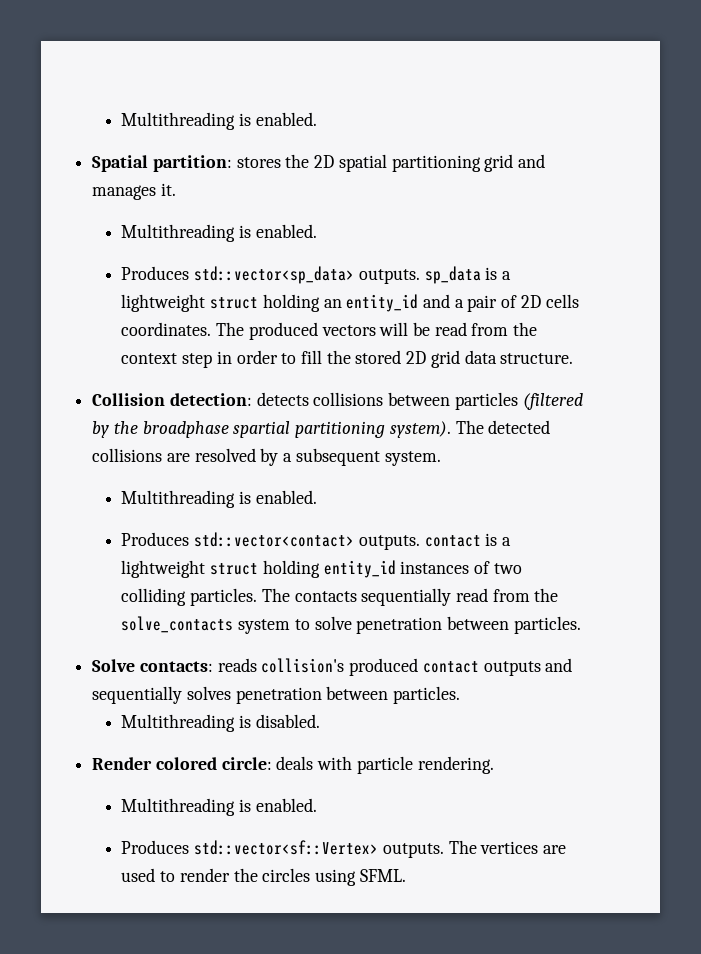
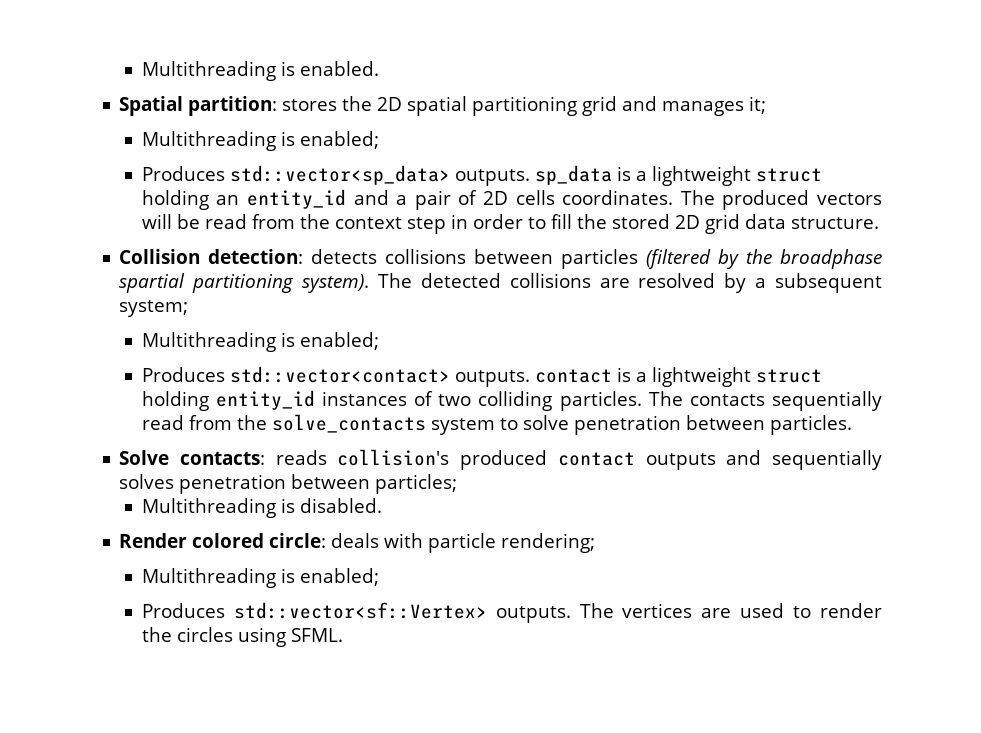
- Spatial partition: stores the 2D spatial partitioning grid and manages it.
- Multithreading is enabled.
+ Spatial partition: stores the 2D spatial partitioning grid and manages it;
+ Multithreading is enabled;
- The detected collisions are resolved by a subsequent system.
- Multithreading is enabled.
+ The detected collisions are resolved by a subsequent system;
+ Multithreading is enabled;
- Solve contacts: reads collision's produced contact outputs and sequentially solves penetration between particles.
+ Solve contacts: reads collision's produced contact outputs and sequentially solves penetration between particles;
- Render colored circle: deals with particle rendering.
- Multithreading is enabled.
+ Render colored circle: deals with particle rendering;
+ Multithreading is enabled;

